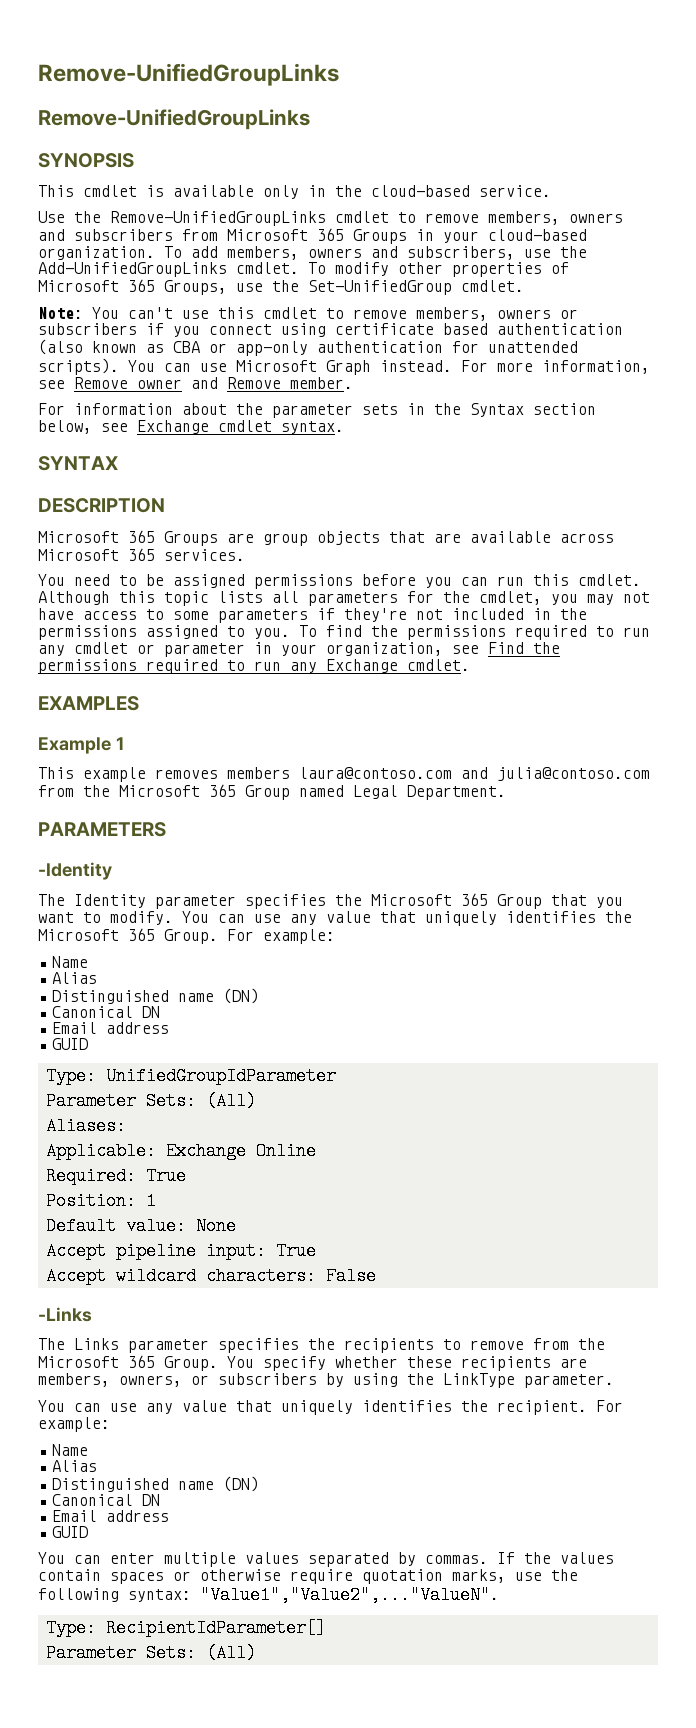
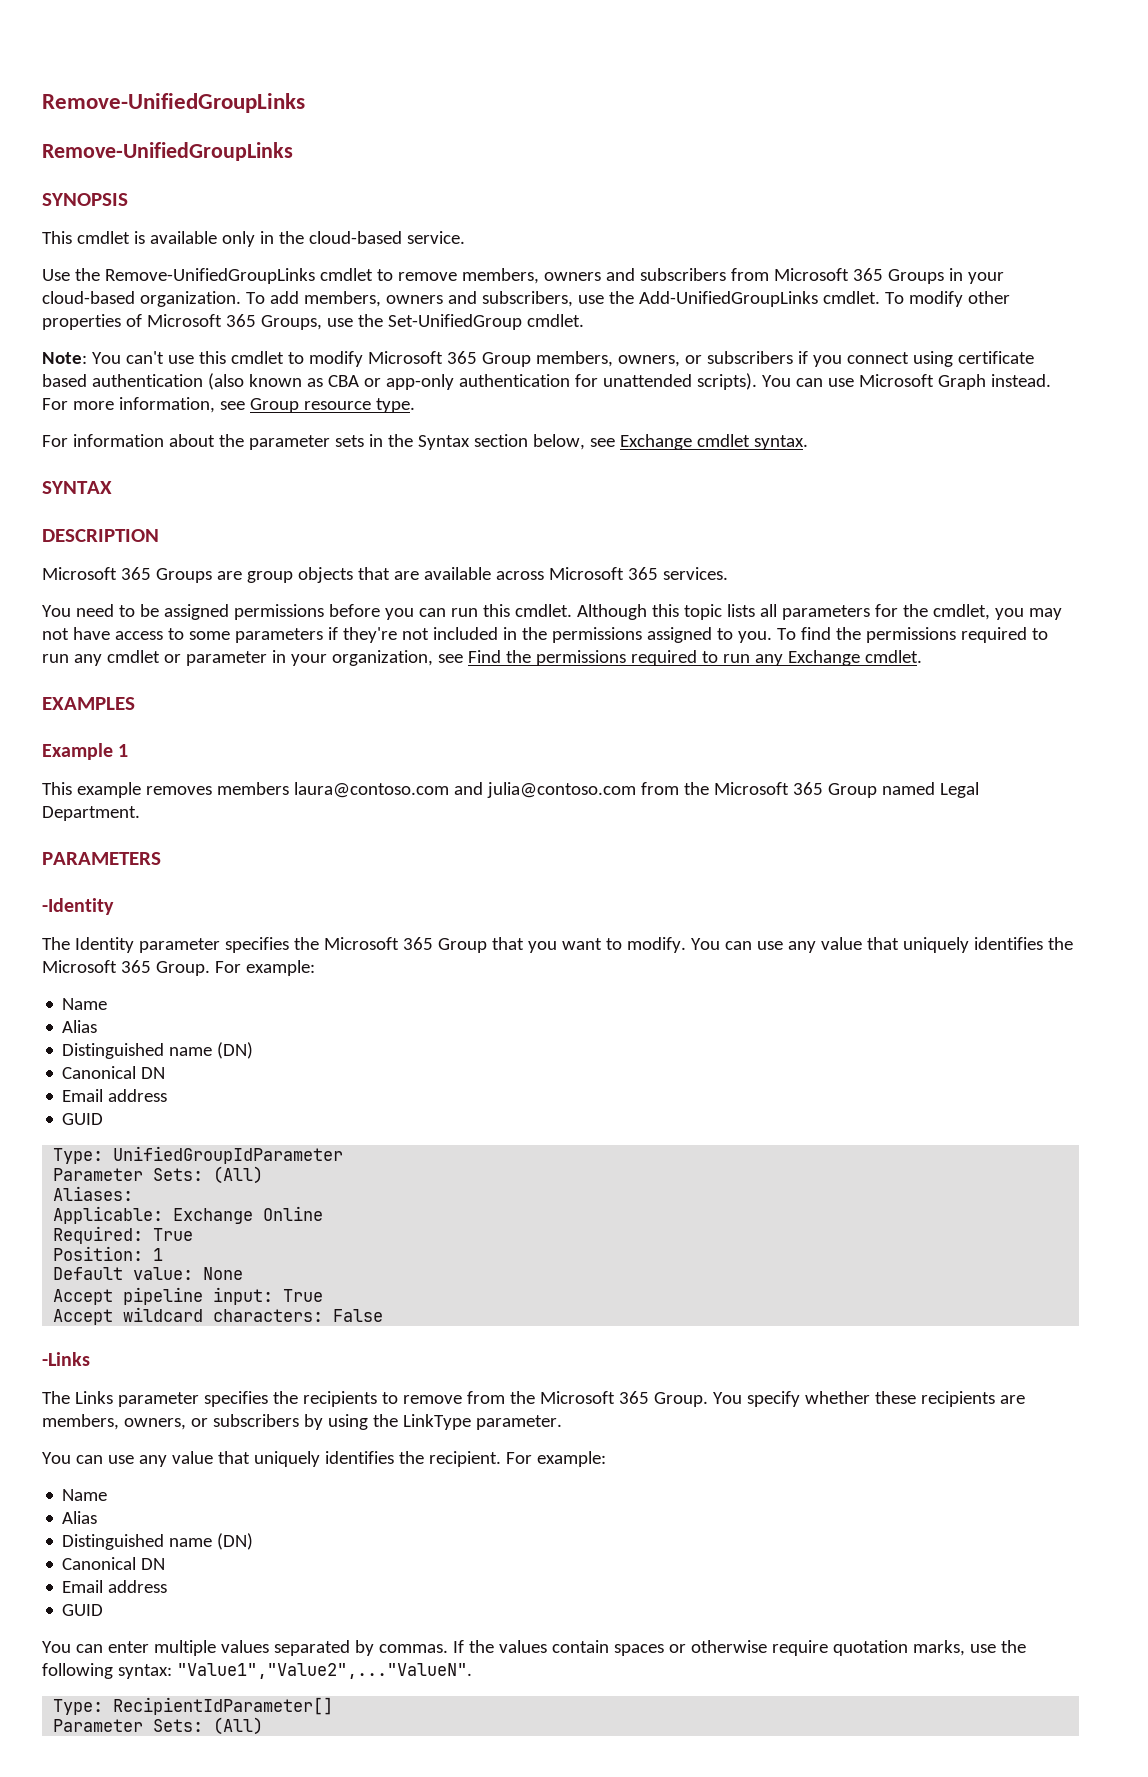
- Note: You can't use this cmdlet to remove members, owners or subscribers if you connect using certificate based authentication (also known as CBA or app-only authentication for unattended scripts).
+ Note: You can't use this cmdlet to modify Microsoft 365 Group members, owners, or subscribers if you connect using certificate based authentication (also known as CBA or app-only authentication for unattended scripts).
- For more information, see Remove owner and Remove member.
+ For more information, see Group resource type.

